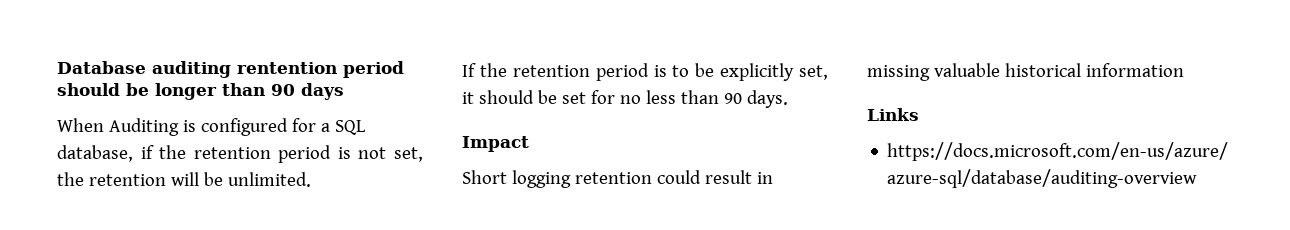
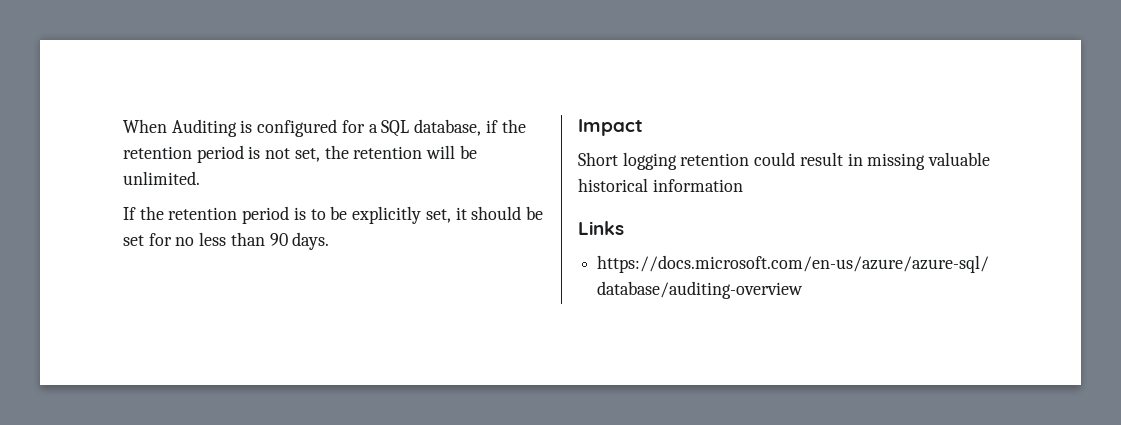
- Database auditing rentention period should be longer than 90 days

